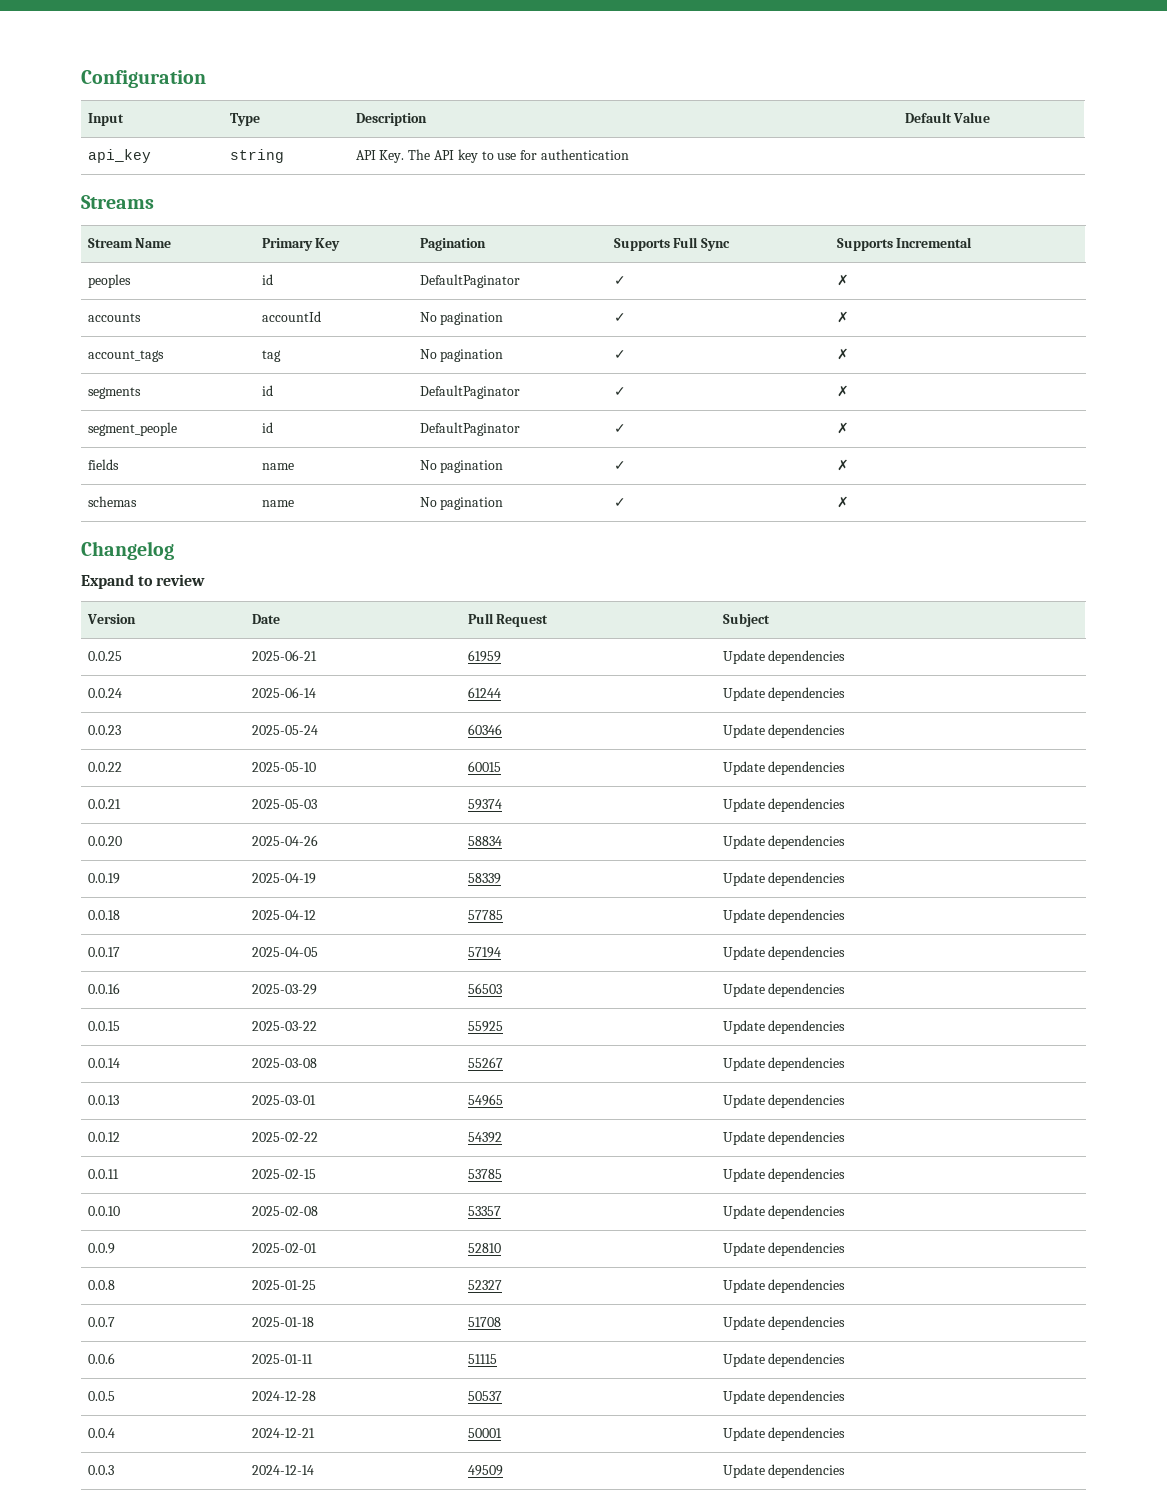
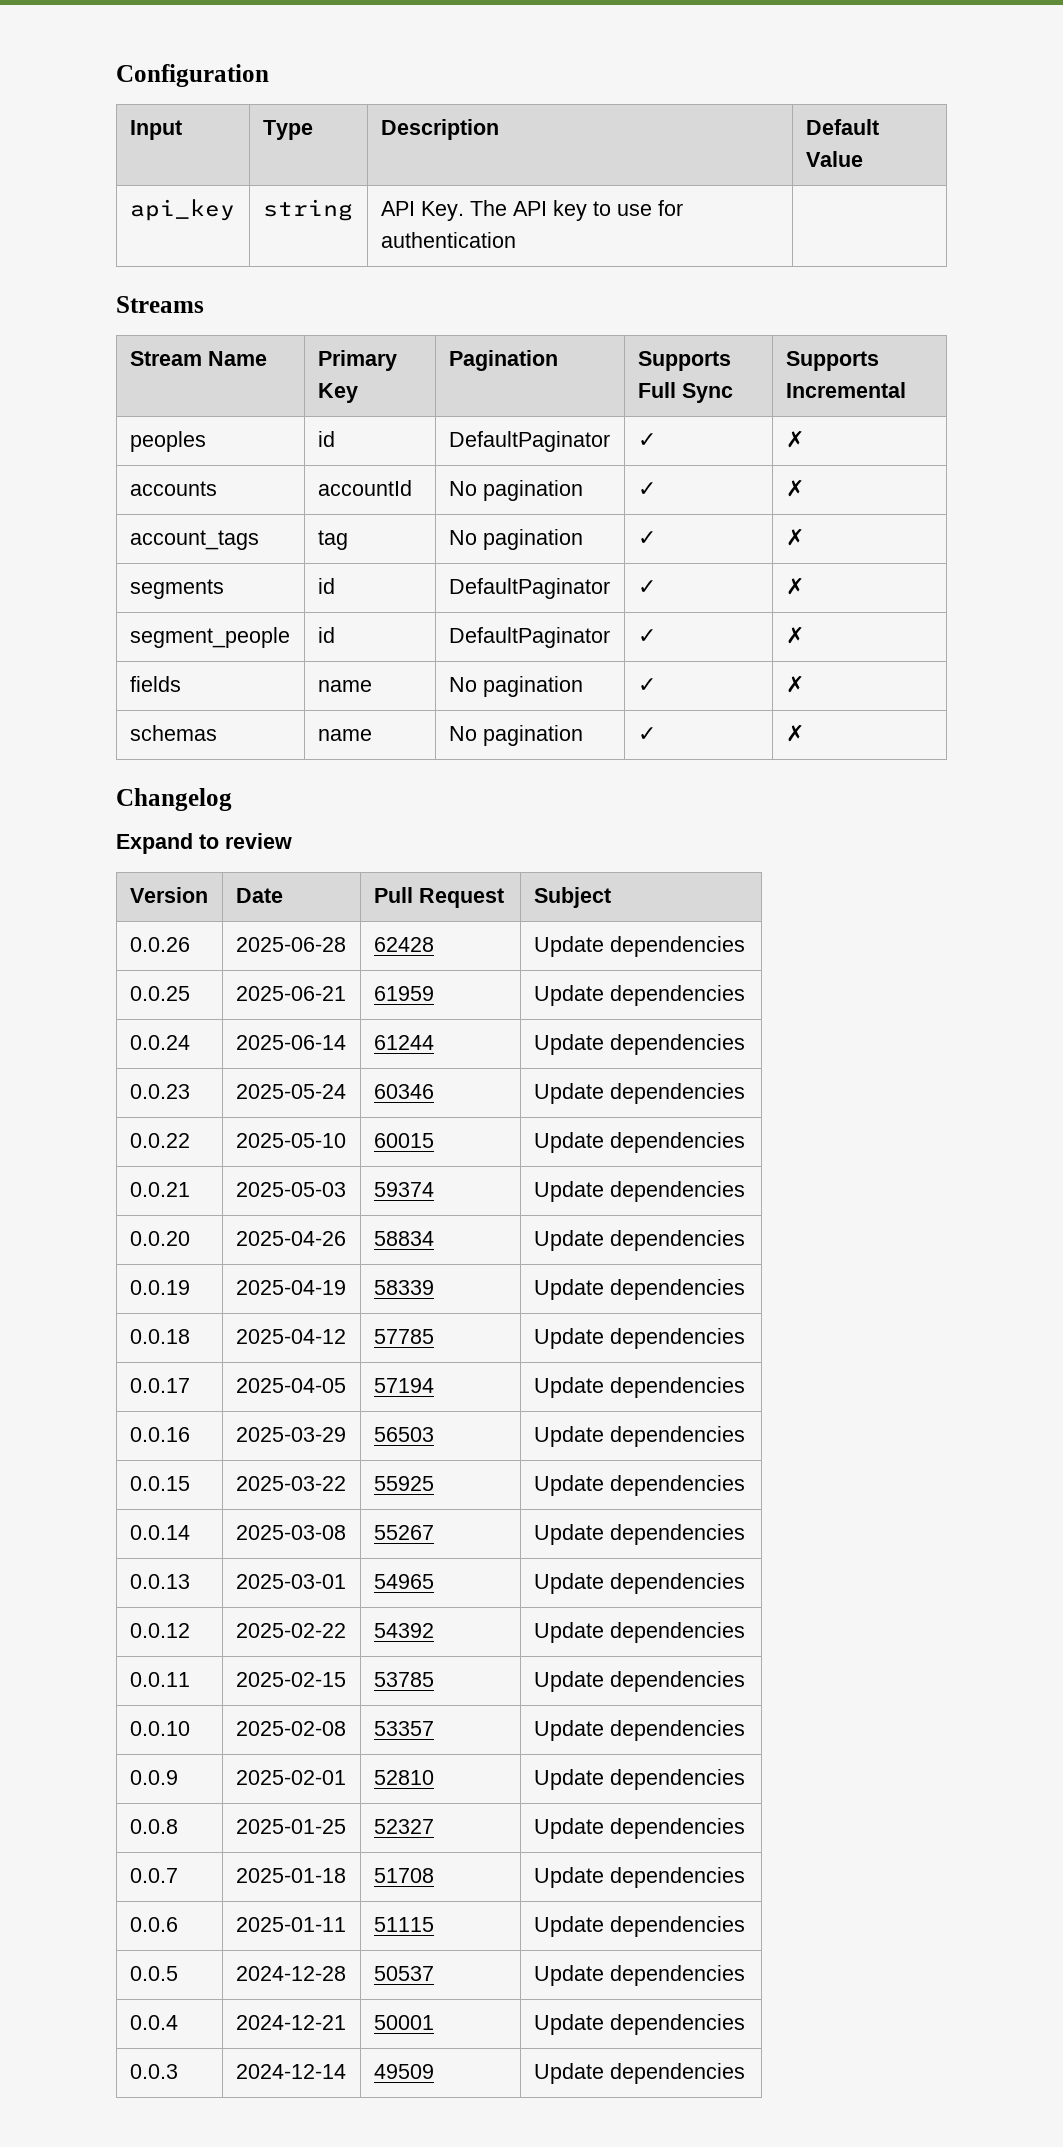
+ 0.0.26 | 2025-06-28 | 62428 | Update dependencies

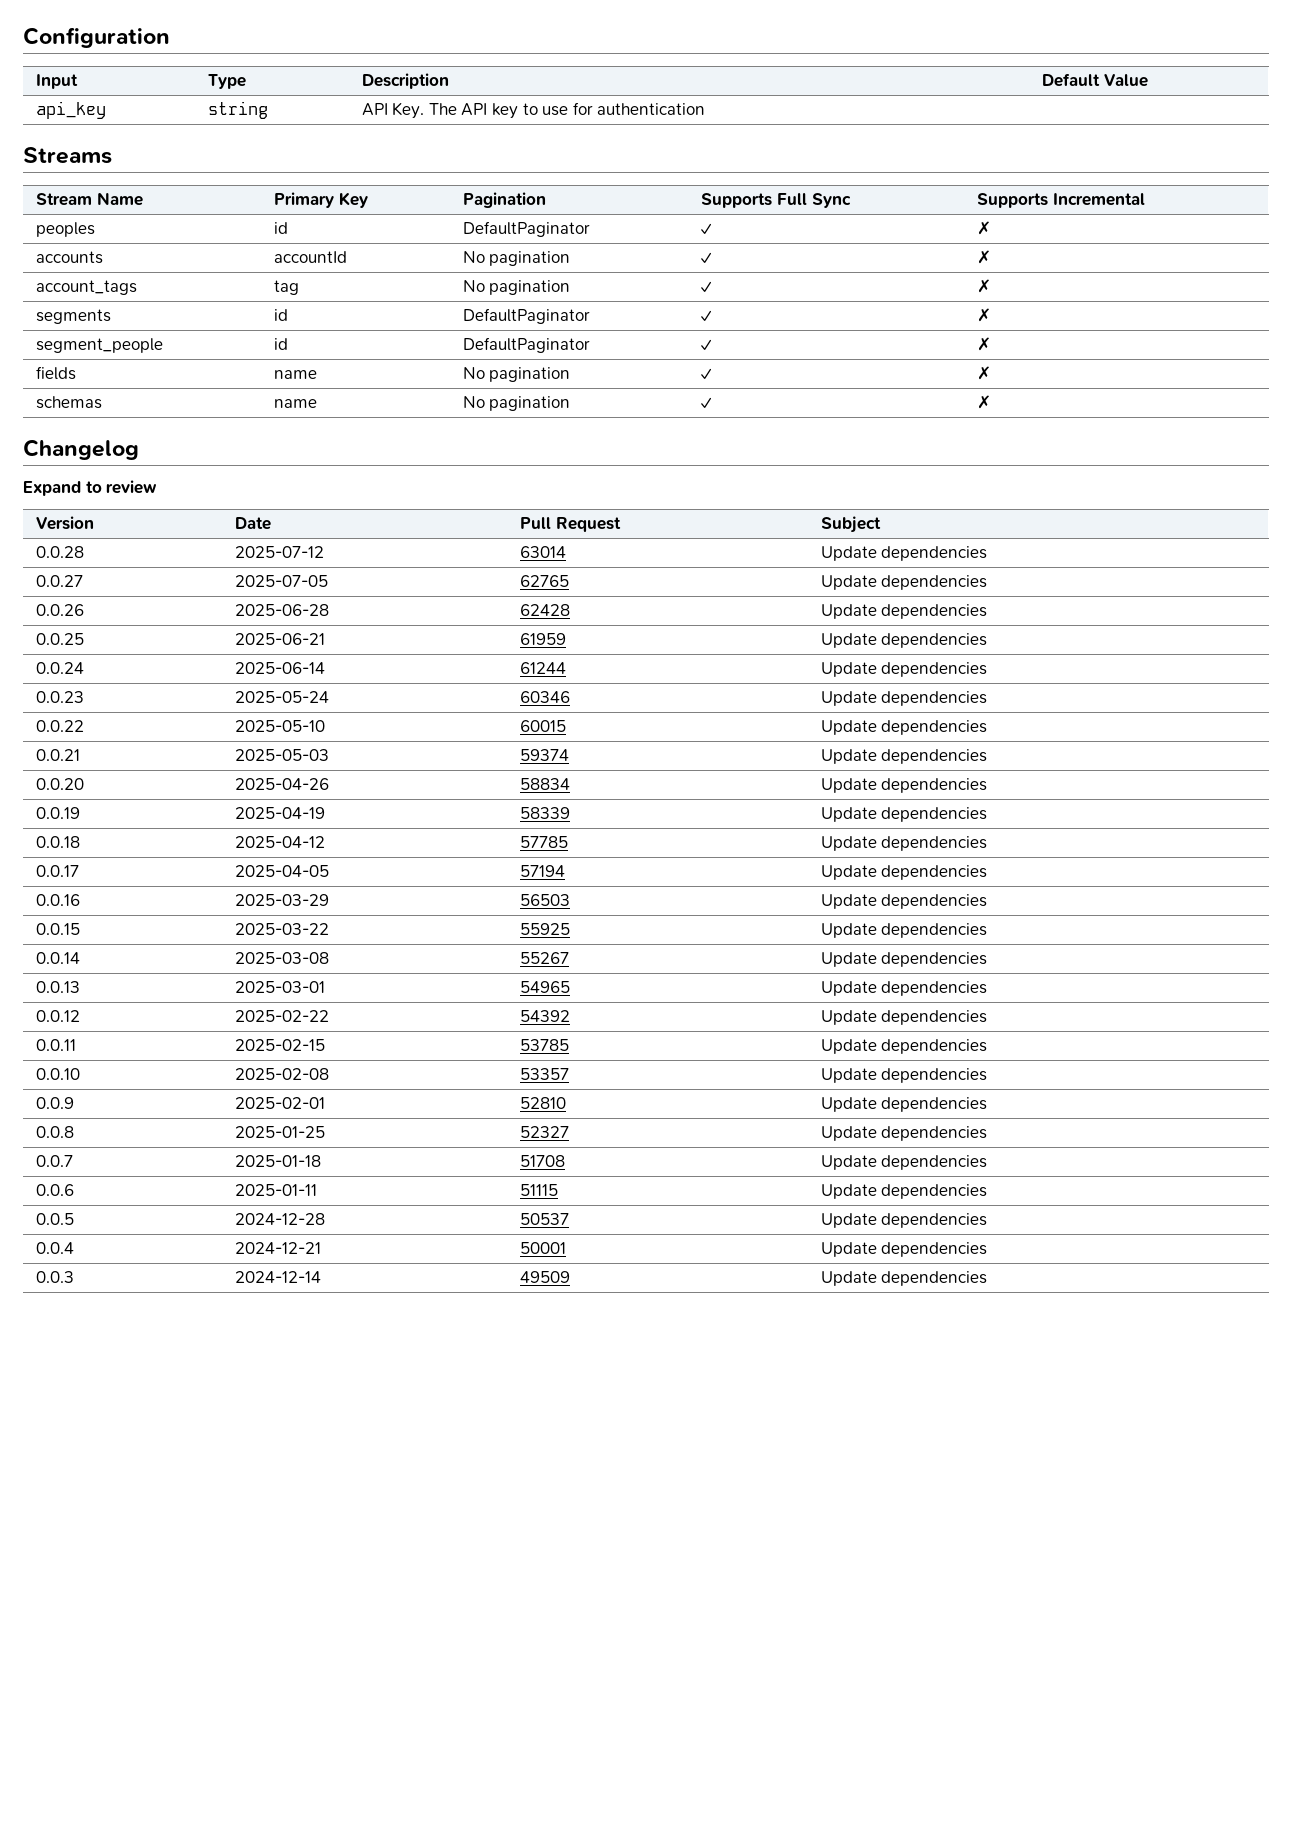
+ 0.0.28 | 2025-07-12 | 63014 | Update dependencies
+ 0.0.27 | 2025-07-05 | 62765 | Update dependencies

